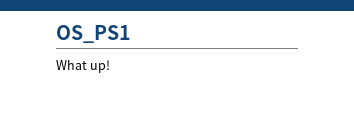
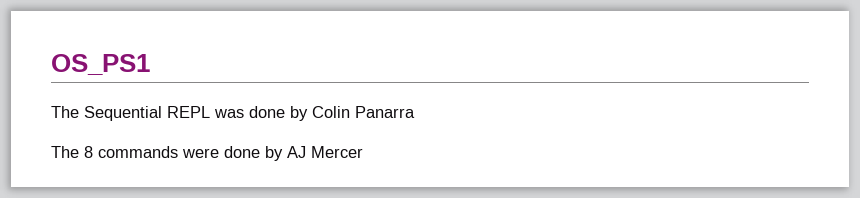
- What up!
+ The Sequential REPL was done by Colin Panarra
+ The 8 commands were done by AJ Mercer

